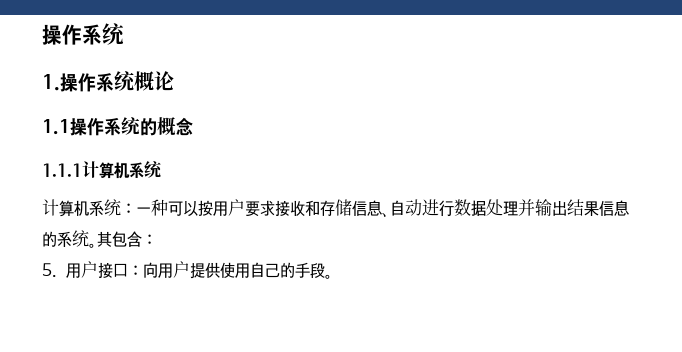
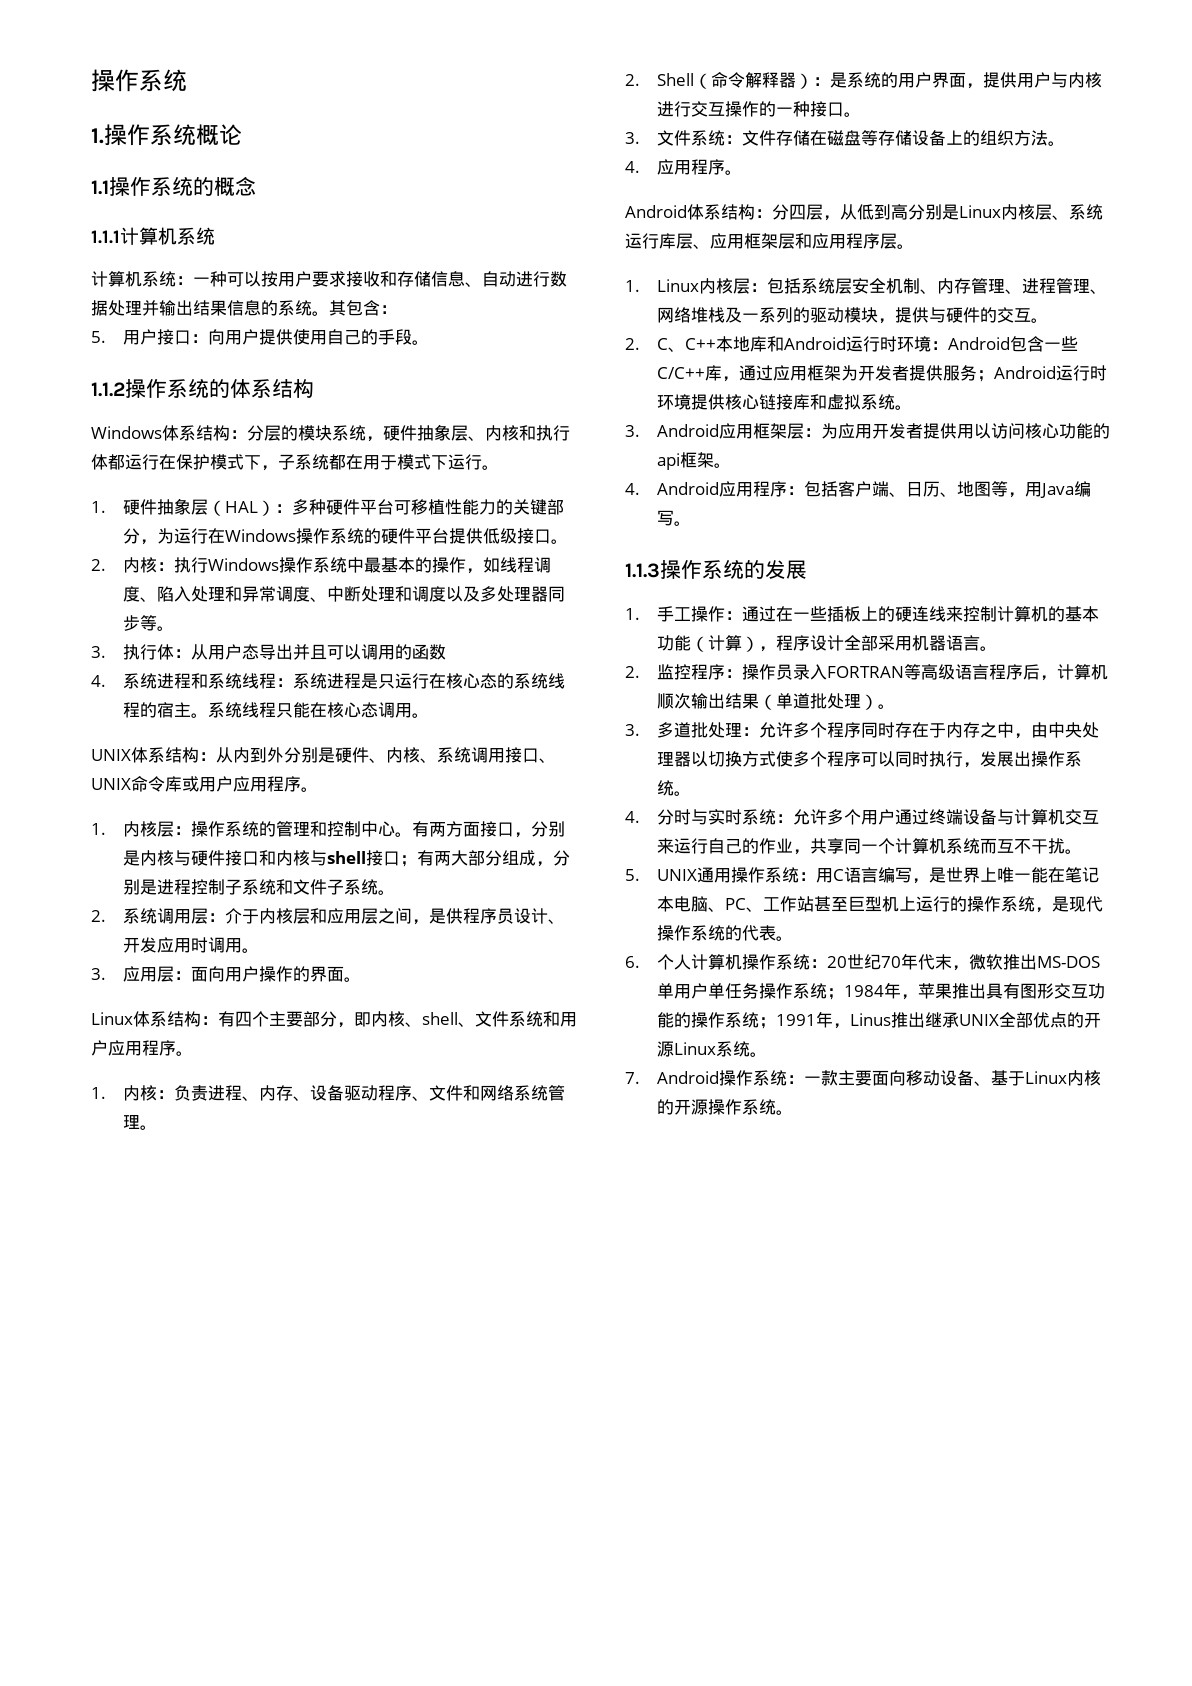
+ 1.1.2操作系统的体系结构
+ Windows体系结构：分层的模块系统，硬件抽象层、内核和执行体都运行在保护模式下，子系统都在用于模式下运行。
+ 1.硬件抽象层（HAL）：多种硬件平台可移植性能力的关键部分，为运行在Windows操作系统的硬件平台提供低级接口。
+ 2.内核：执行Windows操作系统中最基本的操作，如线程调度、陷入处理和异常调度、中断处理和调度以及多处理器同步等。
+ 3.执行体：从用户态导出并且可以调用的函数
+ 4.系统进程和系统线程：系统进程是只运行在核心态的系统线程的宿主。系统线程只能在核心态调用。
+ UNIX体系结构：从内到外分别是硬件、内核、系统调用接口、UNIX命令库或用户应用程序。
+ 1.内核层：操作系统的管理和控制中心。有两方面接口，分别是内核与硬件接口和内核与shell接口；有两大部分组成，分别是进程控制子系统和文件子系统。
+ 2.系统调用层：介于内核层和应用层之间，是供程序员设计、开发应用时调用。
+ 3.应用层：面向用户操作的界面。
+ Linux体系结构：有四个主要部分，即内核、shell、文件系统和用户应用程序。
+ 1.内核：负责进程、内存、设备驱动程序、文件和网络系统管理。
+ 2. Shell（命令解释器）：是系统的用户界面，提供用户与内核进行交互操作的一种接口。
+ 3.文件系统：文件存储在磁盘等存储设备上的组织方法。
+ 4.应用程序。
+ Android体系结构：分四层，从低到高分别是Linux内核层、系统运行库层、应用框架层和应用程序层。
+ 1. Linux内核层：包括系统层安全机制、内存管理、进程管理、网络堆栈及一系列的驱动模块，提供与硬件的交互。
+ 2. C、C++本地库和Android运行时环境：Android包含一些C/C++库，通过应用框架为开发者提供服务；Android运行时环境提供核心链接库和虚拟系统。
+ 3. Android应用框架层：为应用开发者提供用以访问核心功能的api框架。
+ 4. Android应用程序：包括客户端、日历、地图等，用Java编写。
+ 1.1.3操作系统的发展
+ 1.手工操作：通过在一些插板上的硬连线来控制计算机的基本功能（计算），程序设计全部采用机器语言。
+ 2.监控程序：操作员录入FORTRAN等高级语言程序后，计算机顺次输出结果（单道批处理）。
+ 3.多道批处理：允许多个程序同时存在于内存之中，由中央处理器以切换方式使多个程序可以同时执行，发展出操作系统。
+ 4.分时与实时系统：允许多个用户通过终端设备与计算机交互来运行自己的作业，共享同一个计算机系统而互不干扰。
+ 5. UNIX通用操作系统：用C语言编写，是世界上唯一能在笔记本电脑、PC、工作站甚至巨型机上运行的操作系统，是现代操作系统的代表。
+ 6.个人计算机操作系统：20世纪70年代末，微软推出MS-DOS单用户单任务操作系统；1984年，苹果推出具有图形交互功能的操作系统；1991年，Linus推出继承UNIX全部优点的开源Linux系统。
+ 7. Android操作系统：一款主要面向移动设备、基于Linux内核的开源操作系统。

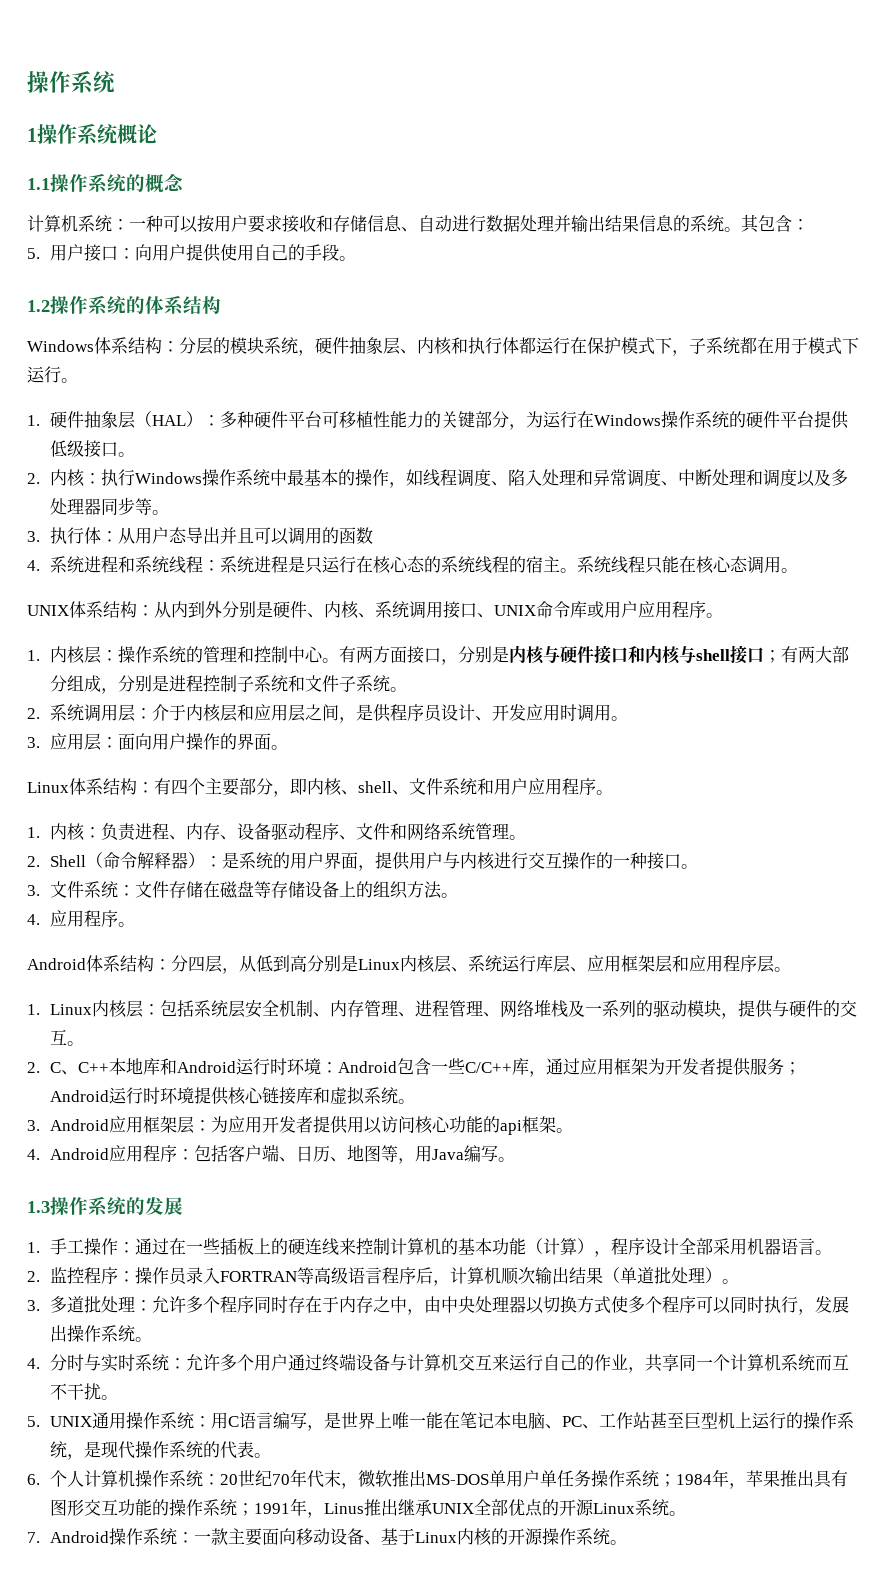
- 1.操作系统概论
+ 1操作系统概论
- 1.1.1计算机系统
- 1.1.2操作系统的体系结构
+ 1.2操作系统的体系结构
- 1.1.3操作系统的发展
+ 1.3操作系统的发展

